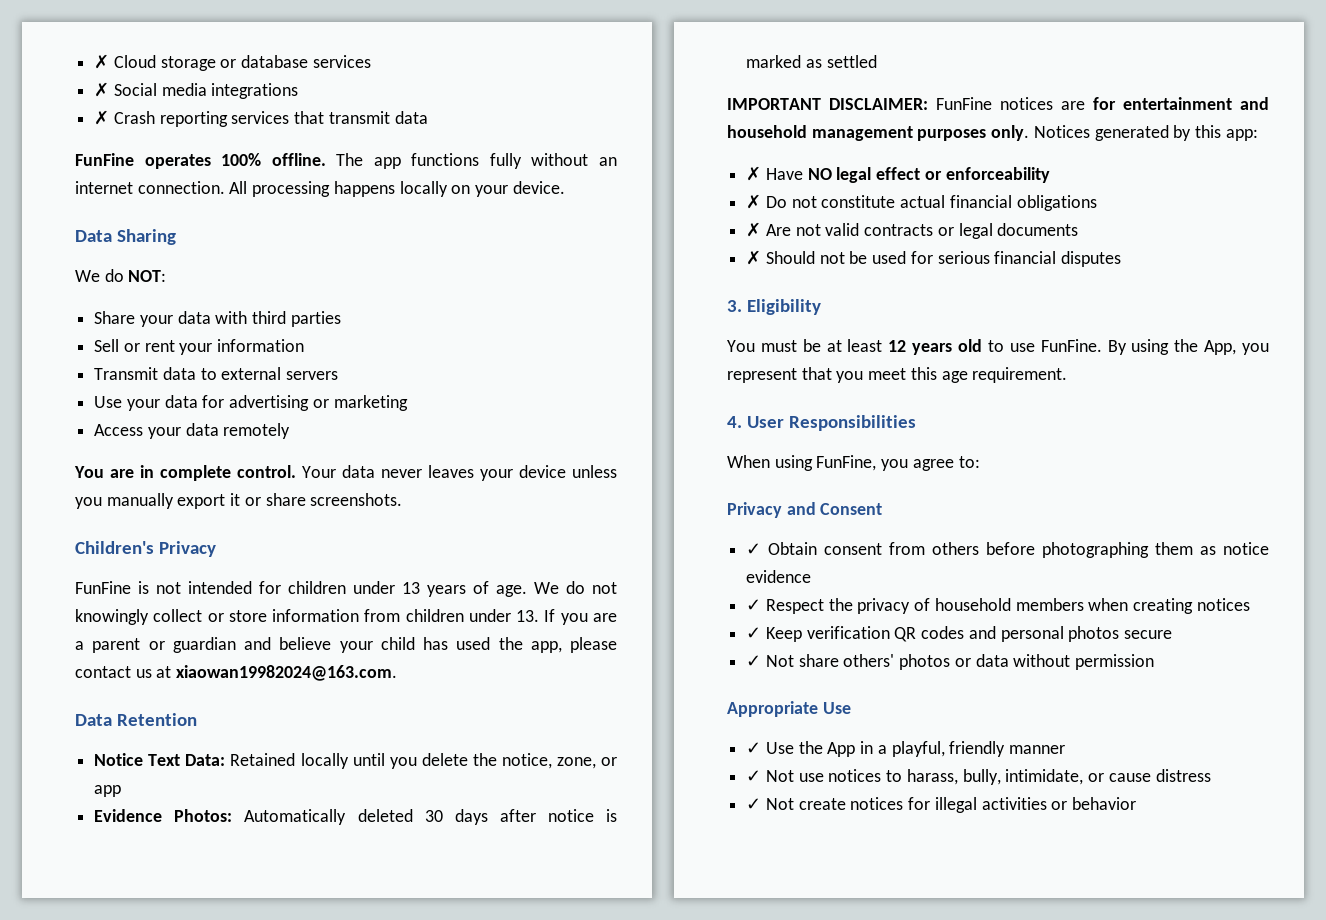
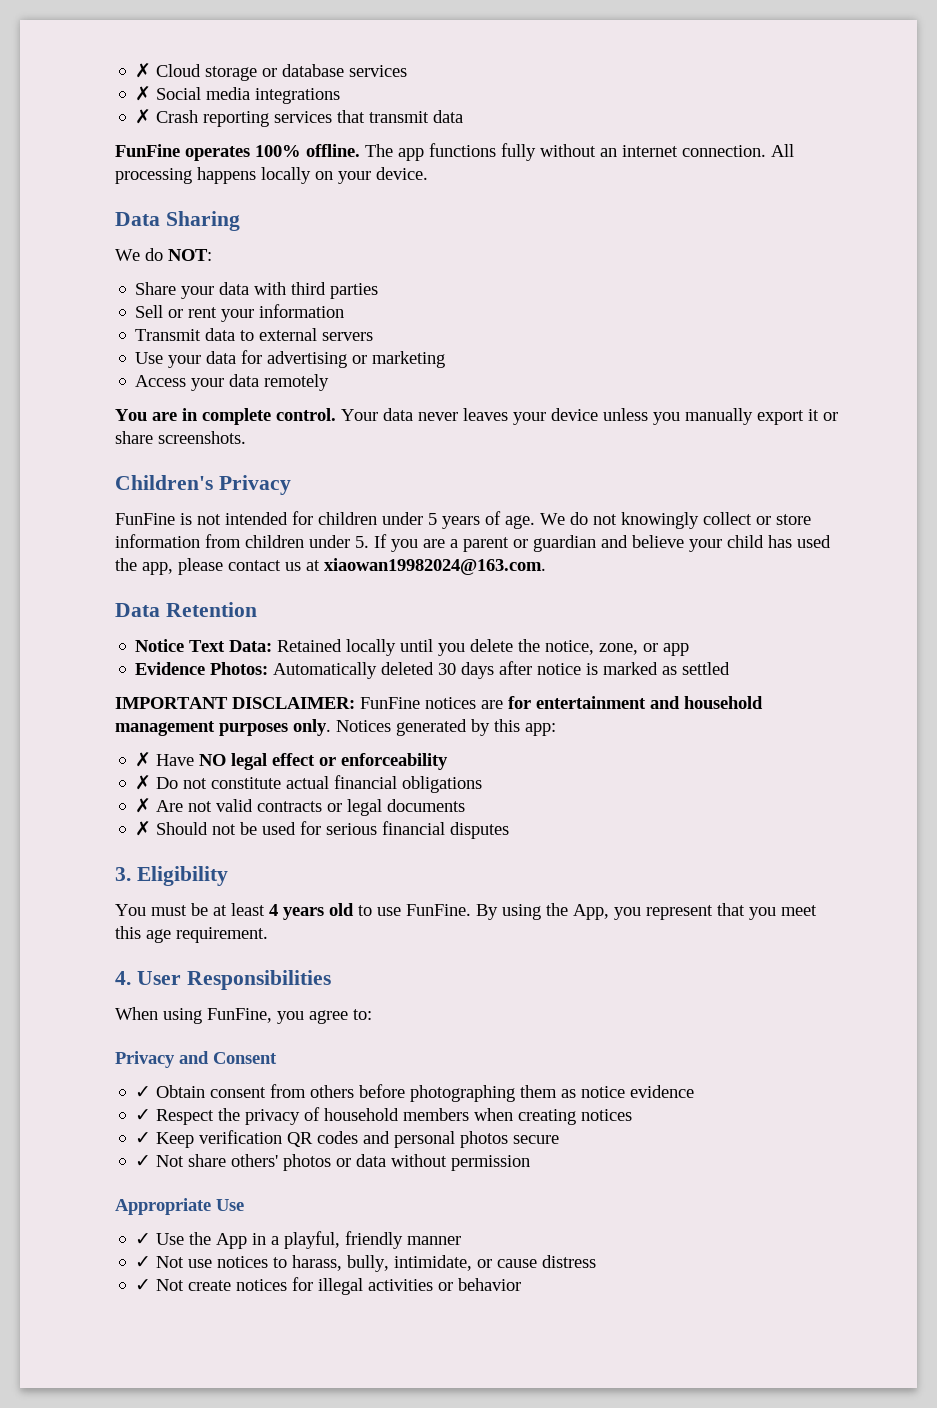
- FunFine is not intended for children under 13 years of age.
+ FunFine is not intended for children under 5 years of age.
- We do not knowingly collect or store information from children under 13. If you are a parent or guardian and believe your child has used the app, please contact us at xiaowan19982024@163.com.
+ We do not knowingly collect or store information from children under 5. If you are a parent or guardian and believe your child has used the app, please contact us at xiaowan19982024@163.com.
- You must be at least 12 years old to use FunFine.
+ You must be at least 4 years old to use FunFine.

